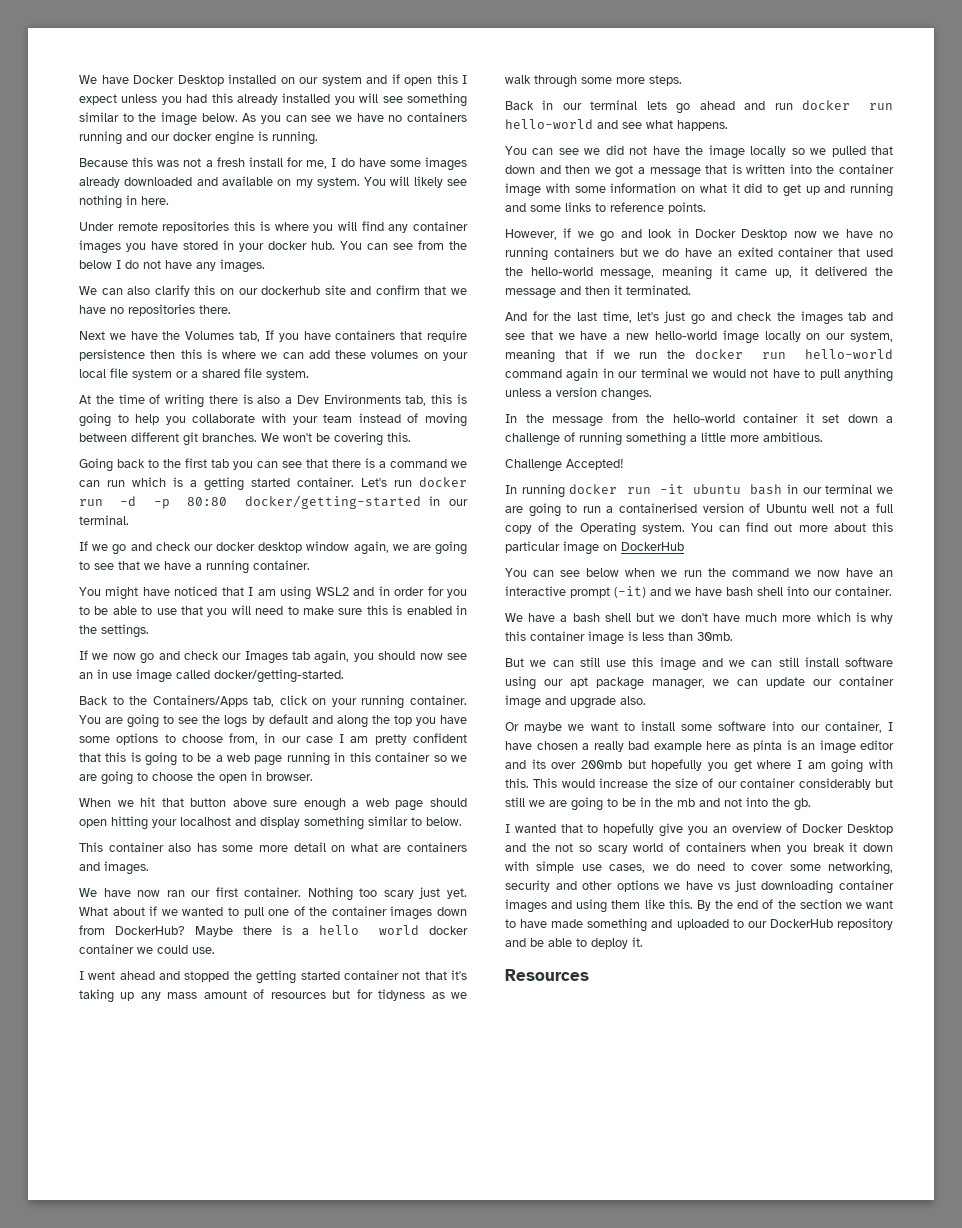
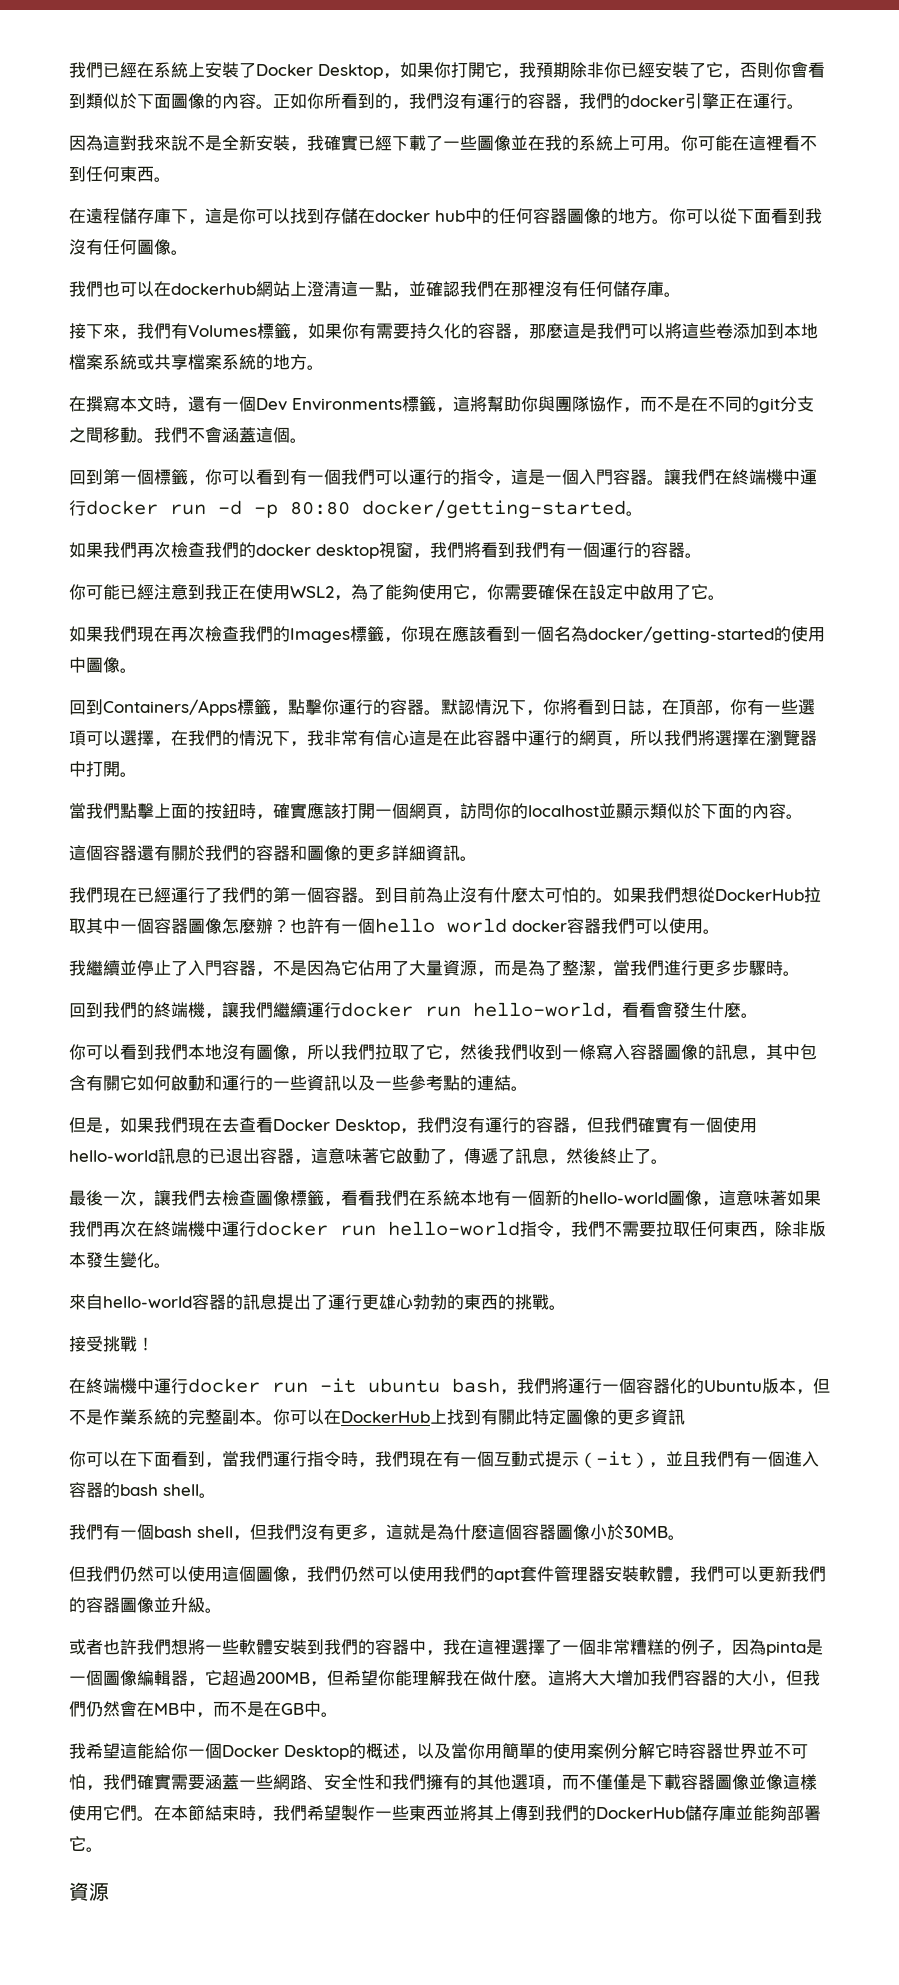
- We have Docker Desktop installed on our system and if open this I expect unless you had this already installed you will see something similar to the image below. As you can see we have no containers running and our docker engine is running.
- Because this was not a fresh install for me, I do have some images already downloaded and available on my system. You will likely see nothing in here.
- Under remote repositories this is where you will find any container images you have stored in your docker hub. You can see from the below I do not have any images.
- We can also clarify this on our dockerhub site and confirm that we have no repositories there.
- Next we have the Volumes tab, If you have containers that require persistence then this is where we can add these volumes on your local file system or a shared file system.
- At the time of writing there is also a Dev Environments tab, this is going to help you collaborate with your team instead of moving between different git branches. We won't be covering this.
- Going back to the first tab you can see that there is a command we can run which is a getting started container. Let's run docker run -d -p 80:80 docker/getting-started in our terminal.
- If we go and check our docker desktop window again, we are going to see that we have a running container.
- You might have noticed that I am using WSL2 and in order for you to be able to use that you will need to make sure this is enabled in the settings.
- If we now go and check our Images tab again, you should now see an in use image called docker/getting-started.
- Back to the Containers/Apps tab, click on your running container. You are going to see the logs by default and along the top you have some options to choose from, in our case I am pretty confident that this is going to be a web page running in this container so we are going to choose the open in browser.
- When we hit that button above sure enough a web page should open hitting your localhost and display something similar to below.
- This container also has some more detail on what are containers and images.
- We have now ran our first container. Nothing too scary just yet. What about if we wanted to pull one of the container images down from DockerHub? Maybe there is a hello world docker container we could use.
- I went ahead and stopped the getting started container not that it's taking up any mass amount of resources but for tidyness as we walk through some more steps.
- Back in our terminal lets go ahead and run docker run hello-world and see what happens.
- You can see we did not have the image locally so we pulled that down and then we got a message that is written into the container image with some information on what it did to get up and running and some links to reference points.
- However, if we go and look in Docker Desktop now we have no running containers but we do have an exited container that used the hello-world message, meaning it came up, it delivered the message and then it terminated.
- And for the last time, let's just go and check the images tab and see that we have a new hello-world image locally on our system, meaning that if we run the docker run hello-world command again in our terminal we would not have to pull anything unless a version changes.
- In the message from the hello-world container it set down a challenge of running something a little more ambitious.
- Challenge Accepted!
- In running docker run -it ubuntu bash in our terminal we are going to run a containerised version of Ubuntu well not a full copy of the Operating system. You can find out more about this particular image on DockerHub
- You can see below when we run the command we now have an interactive prompt (-it) and we have bash shell into our container.
- We have a bash shell but we don't have much more which is why this container image is less than 30mb.
- But we can still use this image and we can still install software using our apt package manager, we can update our container image and upgrade also.
- Or maybe we want to install some software into our container, I have chosen a really bad example here as pinta is an image editor and its over 200mb but hopefully you get where I am going with this. This would increase the size of our container considerably but still we are going to be in the mb and not into the gb.
- I wanted that to hopefully give you an overview of Docker Desktop and the not so scary world of containers when you break it down with simple use cases, we do need to cover some networking, security and other options we have vs just downloading container images and using them like this. By the end of the section we want to have made something and uploaded to our DockerHub repository and be able to deploy it.
- Resources
+ 我們已經在系統上安裝了Docker Desktop，如果你打開它，我預期除非你已經安裝了它，否則你會看到類似於下面圖像的內容。正如你所看到的，我們沒有運行的容器，我們的docker引擎正在運行。
+ 因為這對我來說不是全新安裝，我確實已經下載了一些圖像並在我的系統上可用。你可能在這裡看不到任何東西。
+ 在遠程儲存庫下，這是你可以找到存儲在docker hub中的任何容器圖像的地方。你可以從下面看到我沒有任何圖像。
+ 我們也可以在dockerhub網站上澄清這一點，並確認我們在那裡沒有任何儲存庫。
+ 接下來，我們有Volumes標籤，如果你有需要持久化的容器，那麼這是我們可以將這些卷添加到本地檔案系統或共享檔案系統的地方。
+ 在撰寫本文時，還有一個Dev Environments標籤，這將幫助你與團隊協作，而不是在不同的git分支之間移動。我們不會涵蓋這個。
+ 回到第一個標籤，你可以看到有一個我們可以運行的指令，這是一個入門容器。讓我們在終端機中運行docker run -d -p 80:80 docker/getting-started。
+ 如果我們再次檢查我們的docker desktop視窗，我們將看到我們有一個運行的容器。
+ 你可能已經注意到我正在使用WSL2，為了能夠使用它，你需要確保在設定中啟用了它。
+ 如果我們現在再次檢查我們的Images標籤，你現在應該看到一個名為docker/getting-started的使用中圖像。
+ 回到Containers/Apps標籤，點擊你運行的容器。默認情況下，你將看到日誌，在頂部，你有一些選項可以選擇，在我們的情況下，我非常有信心這是在此容器中運行的網頁，所以我們將選擇在瀏覽器中打開。
+ 當我們點擊上面的按鈕時，確實應該打開一個網頁，訪問你的localhost並顯示類似於下面的內容。
+ 這個容器還有關於我們的容器和圖像的更多詳細資訊。
+ 我們現在已經運行了我們的第一個容器。到目前為止沒有什麼太可怕的。如果我們想從DockerHub拉取其中一個容器圖像怎麼辦？也許有一個hello world docker容器我們可以使用。
+ 我繼續並停止了入門容器，不是因為它佔用了大量資源，而是為了整潔，當我們進行更多步驟時。
+ 回到我們的終端機，讓我們繼續運行docker run hello-world，看看會發生什麼。
+ 你可以看到我們本地沒有圖像，所以我們拉取了它，然後我們收到一條寫入容器圖像的訊息，其中包含有關它如何啟動和運行的一些資訊以及一些參考點的連結。
+ 但是，如果我們現在去查看Docker Desktop，我們沒有運行的容器，但我們確實有一個使用hello-world訊息的已退出容器，這意味著它啟動了，傳遞了訊息，然後終止了。
+ 最後一次，讓我們去檢查圖像標籤，看看我們在系統本地有一個新的hello-world圖像，這意味著如果我們再次在終端機中運行docker run hello-world指令，我們不需要拉取任何東西，除非版本發生變化。
+ 來自hello-world容器的訊息提出了運行更雄心勃勃的東西的挑戰。
+ 接受挑戰！
+ 在終端機中運行docker run -it ubuntu bash，我們將運行一個容器化的Ubuntu版本，但不是作業系統的完整副本。你可以在DockerHub上找到有關此特定圖像的更多資訊
+ 你可以在下面看到，當我們運行指令時，我們現在有一個互動式提示（-it），並且我們有一個進入容器的bash shell。
+ 我們有一個bash shell，但我們沒有更多，這就是為什麼這個容器圖像小於30MB。
+ 但我們仍然可以使用這個圖像，我們仍然可以使用我們的apt套件管理器安裝軟體，我們可以更新我們的容器圖像並升級。
+ 或者也許我們想將一些軟體安裝到我們的容器中，我在這裡選擇了一個非常糟糕的例子，因為pinta是一個圖像編輯器，它超過200MB，但希望你能理解我在做什麼。這將大大增加我們容器的大小，但我們仍然會在MB中，而不是在GB中。
+ 我希望這能給你一個Docker Desktop的概述，以及當你用簡單的使用案例分解它時容器世界並不可怕，我們確實需要涵蓋一些網路、安全性和我們擁有的其他選項，而不僅僅是下載容器圖像並像這樣使用它們。在本節結束時，我們希望製作一些東西並將其上傳到我們的DockerHub儲存庫並能夠部署它。
+ 資源

